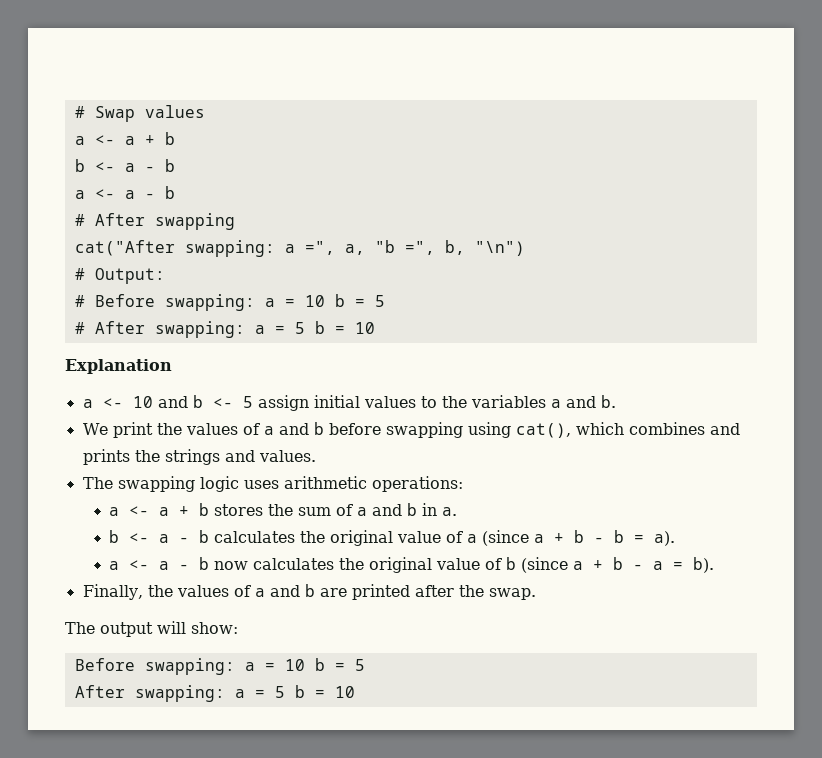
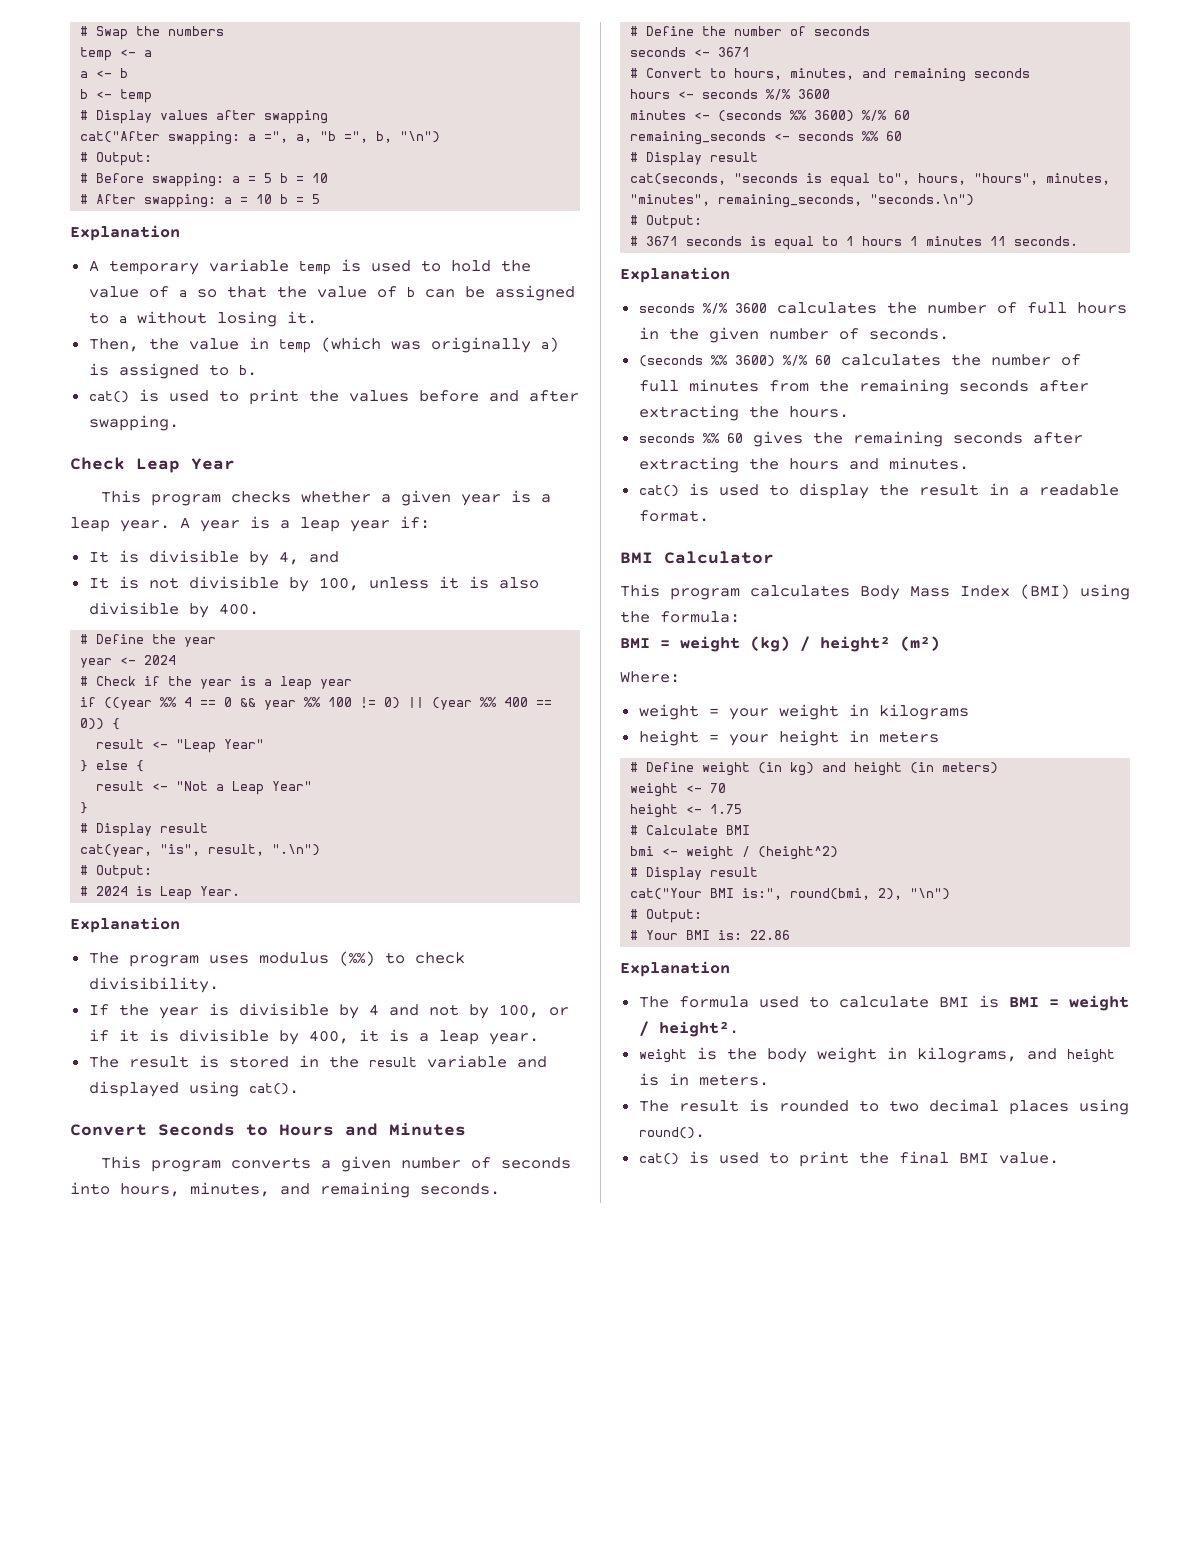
- # Swap values
- a <- a + b
- b <- a - b
- a <- a - b
- # After swapping
+ # Swap the numbers
+ temp <- a
+ a <- b
+ b <- temp
+ # Display values after swapping
- # Before swapping: a = 10 b = 5
- # After swapping: a = 5 b = 10
+ # Before swapping: a = 5 b = 10
+ # After swapping: a = 10 b = 5
  Explanation
- a <- 10 and b <- 5 assign initial values to the variables a and b.
- We print the values of a and b before swapping using cat(), which combines and prints the strings and values.
- The swapping logic uses arithmetic operations:
- a <- a + b stores the sum of a and b in a.
- b <- a - b calculates the original value of a (since a + b - b = a).
- a <- a - b now calculates the original value of b (since a + b - a = b).
- Finally, the values of a and b are printed after the swap.
- The output will show:
- Before swapping: a = 10 b = 5
- After swapping: a = 5 b = 10
+ A temporary variable temp is used to hold the value of a so that the value of b can be assigned to a without losing it.
+ Then, the value in temp (which was originally a) is assigned to b.
+ cat() is used to print the values before and after swapping.
+ Check Leap Year
+ This program checks whether a given year is a leap year. A year is a leap year if:
+ It is divisible by 4, and
+ It is not divisible by 100, unless it is also divisible by 400.
+ # Define the year
+ year <- 2024
+ # Check if the year is a leap year
+ if ((year %% 4 == 0 && year %% 100 != 0) || (year %% 400 == 0)) {
+ result <- "Leap Year"
+ } else {
+ result <- "Not a Leap Year"
+ }
+ # Display result
+ cat(year, "is", result, ".\n")
+ # Output:
+ # 2024 is Leap Year.
+ Explanation
+ The program uses modulus (%%) to check divisibility.
+ If the year is divisible by 4 and not by 100, or if it is divisible by 400, it is a leap year.
+ The result is stored in the result variable and displayed using cat().
+ Convert Seconds to Hours and Minutes
+ This program converts a given number of seconds into hours, minutes, and remaining seconds.
+ # Define the number of seconds
+ seconds <- 3671
+ # Convert to hours, minutes, and remaining seconds
+ hours <- seconds %/% 3600
+ minutes <- (seconds %% 3600) %/% 60
+ remaining_seconds <- seconds %% 60
+ # Display result
+ cat(seconds, "seconds is equal to", hours, "hours", minutes, "minutes", remaining_seconds, "seconds.\n")
+ # Output:
+ # 3671 seconds is equal to 1 hours 1 minutes 11 seconds.
+ Explanation
+ seconds %/% 3600 calculates the number of full hours in the given number of seconds.
+ (seconds %% 3600) %/% 60 calculates the number of full minutes from the remaining seconds after extracting the hours.
+ seconds %% 60 gives the remaining seconds after extracting the hours and minutes.
+ cat() is used to display the result in a readable format.
+ BMI Calculator
+ This program calculates Body Mass Index (BMI) using the formula:
+ BMI = weight (kg) / height² (m²)
+ Where:
+ weight = your weight in kilograms
+ height = your height in meters
+ # Define weight (in kg) and height (in meters)
+ weight <- 70
+ height <- 1.75
+ # Calculate BMI
+ bmi <- weight / (height^2)
+ # Display result
+ cat("Your BMI is:", round(bmi, 2), "\n")
+ # Output:
+ # Your BMI is: 22.86
+ Explanation
+ The formula used to calculate BMI is BMI = weight / height².
+ weight is the body weight in kilograms, and height is in meters.
+ The result is rounded to two decimal places using round().
+ cat() is used to print the final BMI value.

